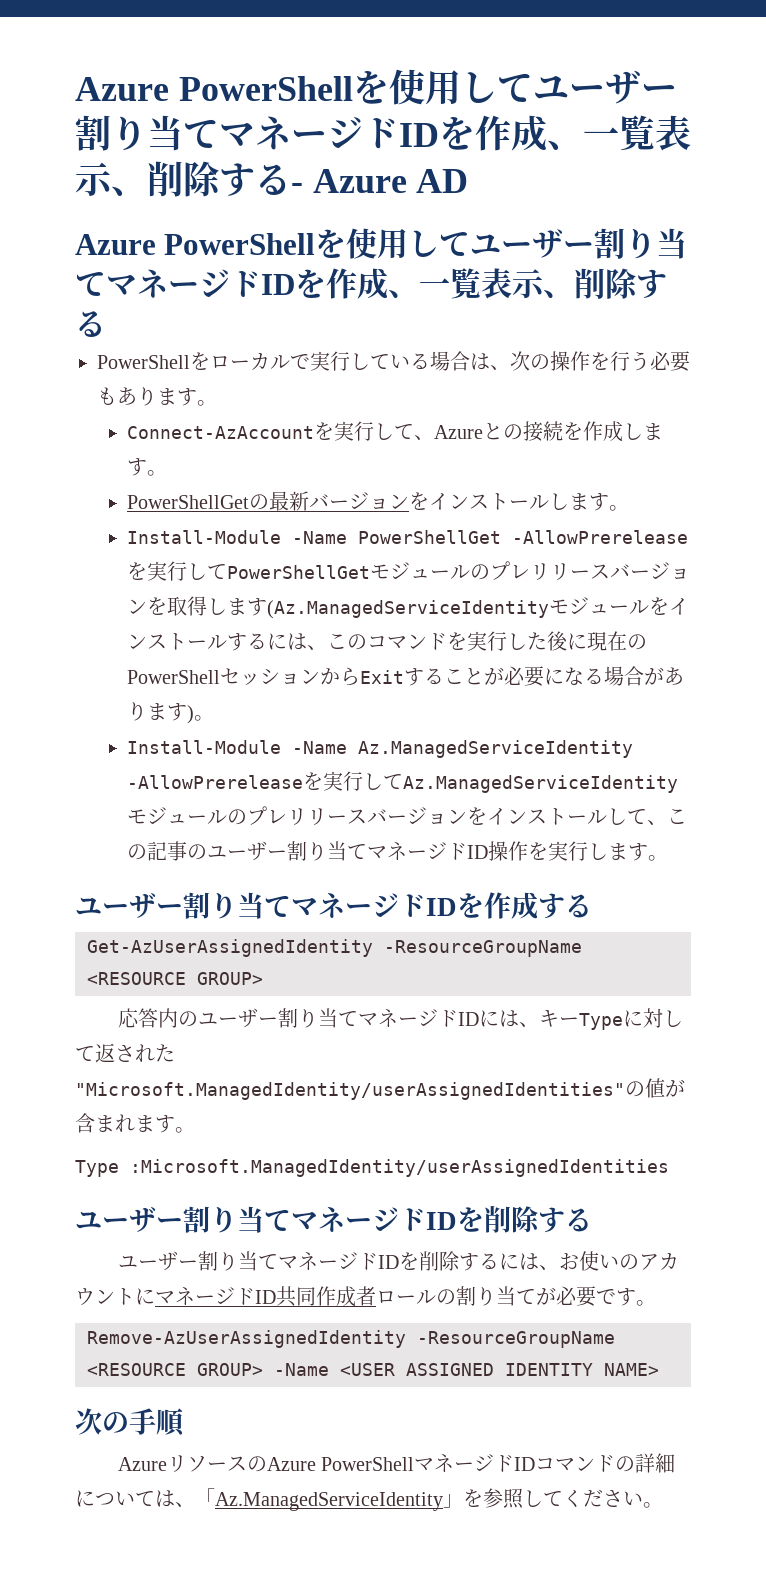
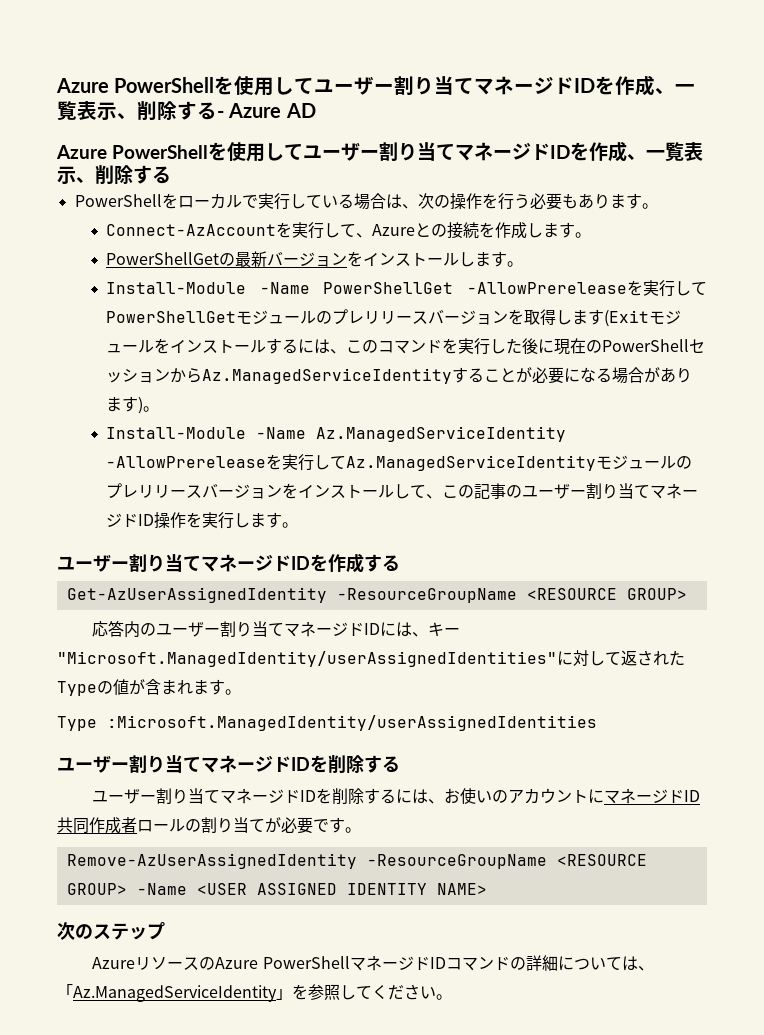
- Install-Module -Name PowerShellGet -AllowPrereleaseを実行してPowerShellGetモジュールのプレリリースバージョンを取得します(Az.ManagedServiceIdentityモジュールをインストールするには、このコマンドを実行した後に現在のPowerShellセッションからExitすることが必要になる場合があります)。
+ Install-Module -Name PowerShellGet -AllowPrereleaseを実行してPowerShellGetモジュールのプレリリースバージョンを取得します(Exitモジュールをインストールするには、このコマンドを実行した後に現在のPowerShellセッションからAz.ManagedServiceIdentityすることが必要になる場合があります)。
- 応答内のユーザー割り当てマネージドIDには、キーTypeに対して返された"Microsoft.ManagedIdentity/userAssignedIdentities"の値が含まれます。
+ 応答内のユーザー割り当てマネージドIDには、キー"Microsoft.ManagedIdentity/userAssignedIdentities"に対して返されたTypeの値が含まれます。
- 次の手順
+ 次のステップ

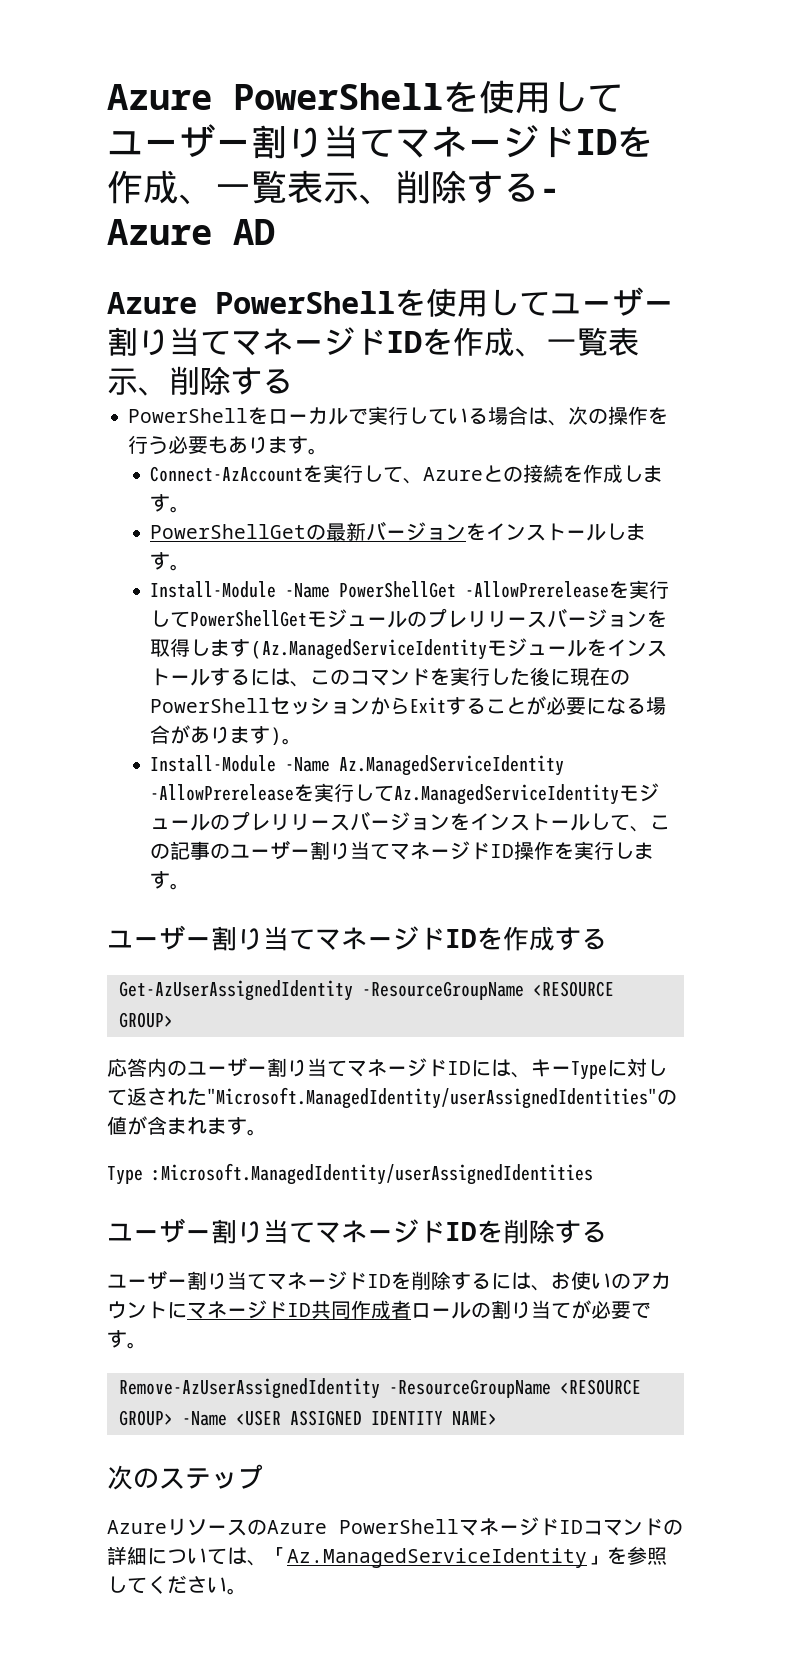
- Install-Module -Name PowerShellGet -AllowPrereleaseを実行してPowerShellGetモジュールのプレリリースバージョンを取得します(Exitモジュールをインストールするには、このコマンドを実行した後に現在のPowerShellセッションからAz.ManagedServiceIdentityすることが必要になる場合があります)。
+ Install-Module -Name PowerShellGet -AllowPrereleaseを実行してPowerShellGetモジュールのプレリリースバージョンを取得します(Az.ManagedServiceIdentityモジュールをインストールするには、このコマンドを実行した後に現在のPowerShellセッションからExitすることが必要になる場合があります)。
- 応答内のユーザー割り当てマネージドIDには、キー"Microsoft.ManagedIdentity/userAssignedIdentities"に対して返されたTypeの値が含まれます。
+ 応答内のユーザー割り当てマネージドIDには、キーTypeに対して返された"Microsoft.ManagedIdentity/userAssignedIdentities"の値が含まれます。

